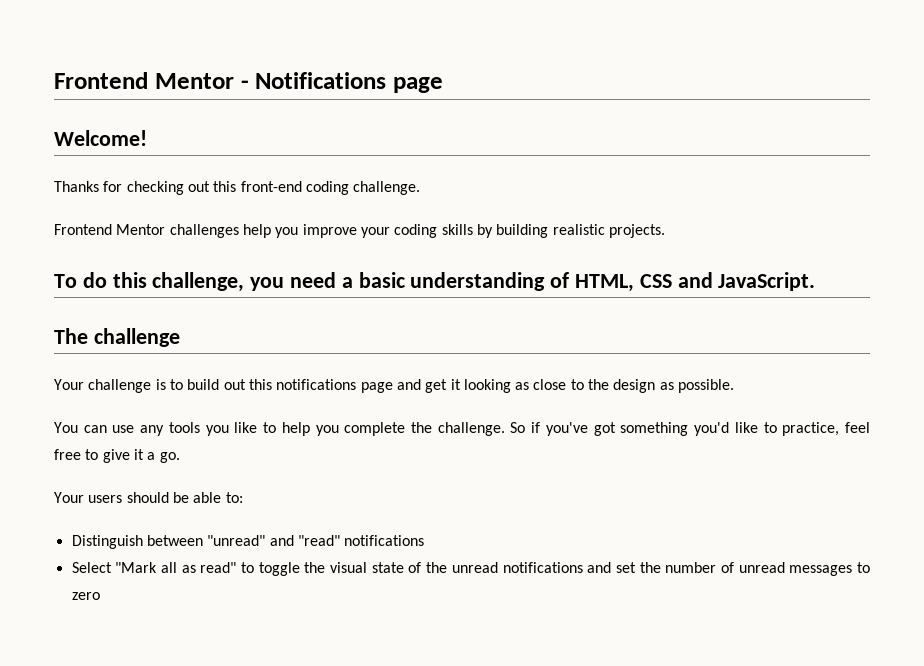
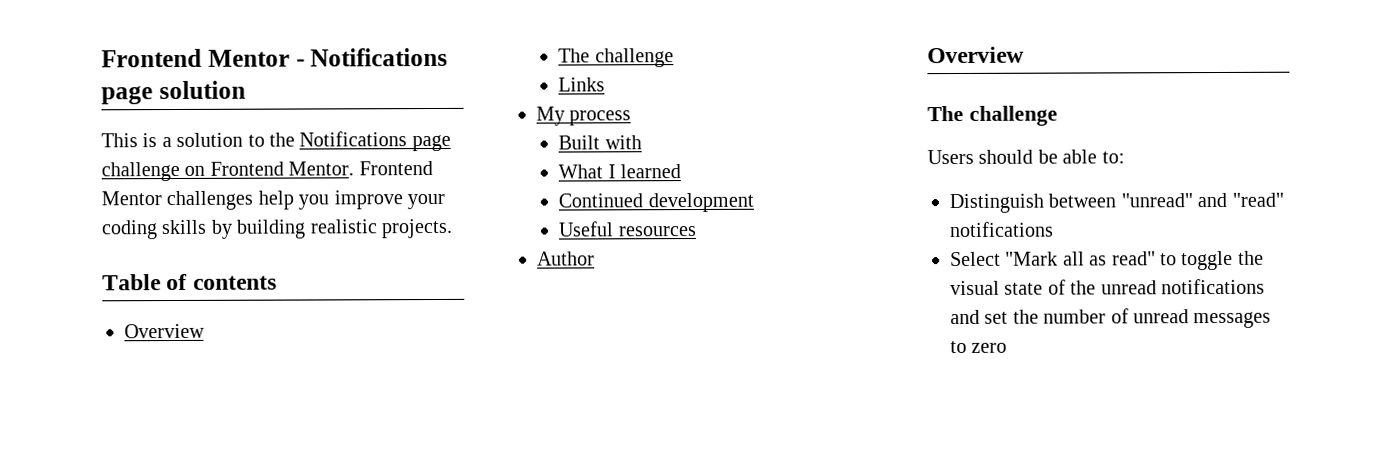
- Frontend Mentor - Notifications page
- Welcome!
- Thanks for checking out this front-end coding challenge.
- Frontend Mentor challenges help you improve your coding skills by building realistic projects.
+ Frontend Mentor - Notifications page solution
+ This is a solution to the Notifications page challenge on Frontend Mentor. Frontend Mentor challenges help you improve your coding skills by building realistic projects.
- To do this challenge, you need a basic understanding of HTML, CSS and JavaScript.
+ Table of contents
+ Overview
  The challenge
- Your challenge is to build out this notifications page and get it looking as close to the design as possible.
- You can use any tools you like to help you complete the challenge. So if you've got something you'd like to practice, feel free to give it a go.
- Your users should be able to:
+ Links
+ My process
+ Built with
+ What I learned
+ Continued development
+ Useful resources
+ Author
+ Overview
+ The challenge
+ Users should be able to:

